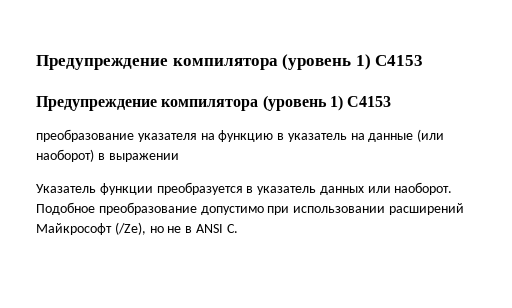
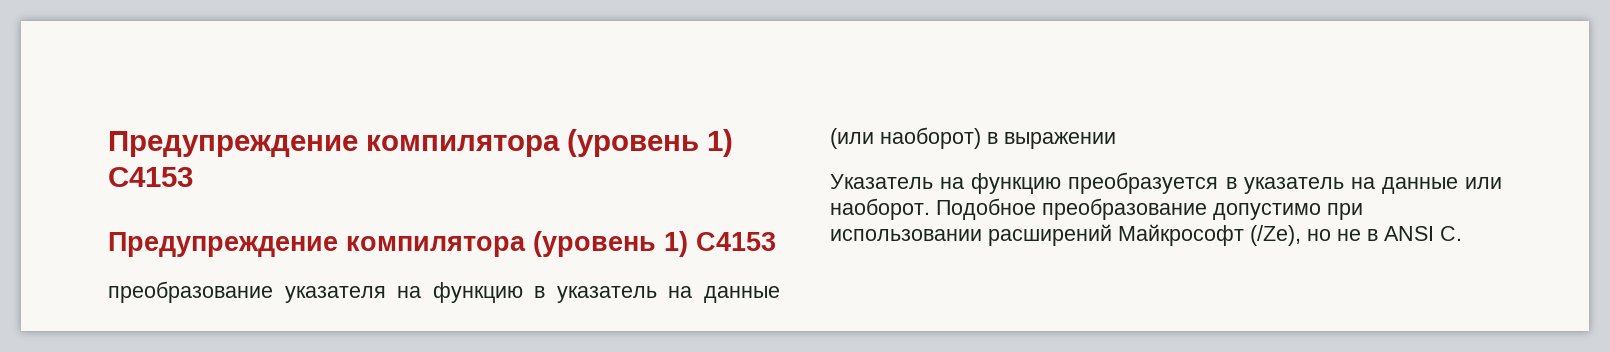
- Указатель функции преобразуется в указатель данных или наоборот.
+ Указатель на функцию преобразуется в указатель на данные или наоборот.

